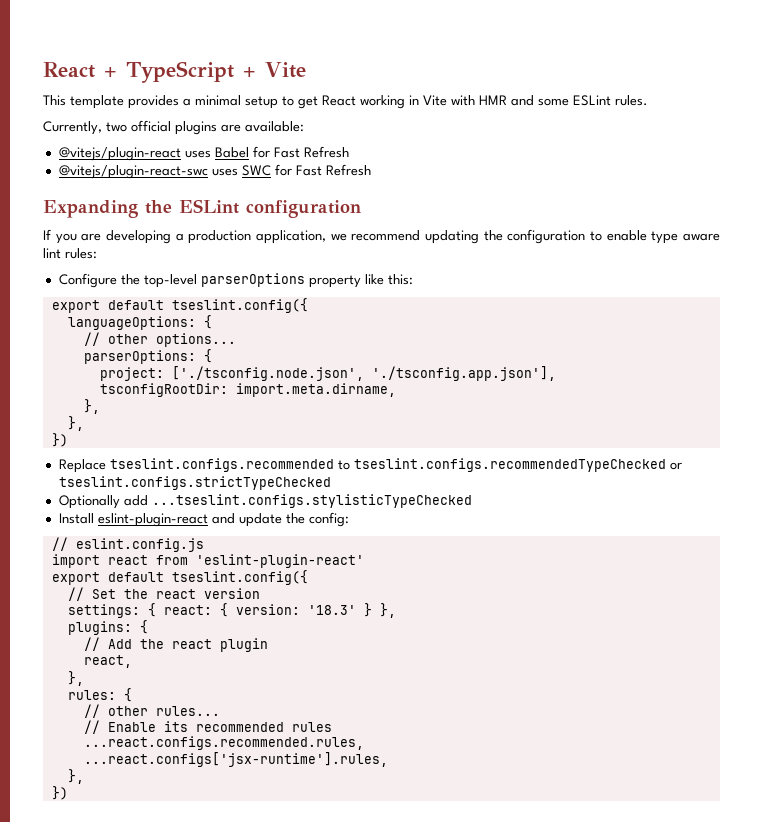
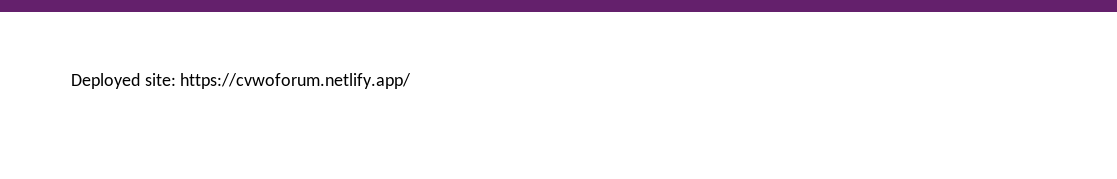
- React + TypeScript + Vite
- This template provides a minimal setup to get React working in Vite with HMR and some ESLint rules.
- Currently, two official plugins are available:
- @vitejs/plugin-react uses Babel for Fast Refresh
- @vitejs/plugin-react-swc uses SWC for Fast Refresh
- Expanding the ESLint configuration
- If you are developing a production application, we recommend updating the configuration to enable type aware lint rules:
- Configure the top-level parserOptions property like this:
- export default tseslint.config({
- languageOptions: {
- // other options...
- parserOptions: {
- project: ['./tsconfig.node.json', './tsconfig.app.json'],
- tsconfigRootDir: import.meta.dirname,
- },
- },
- })
- Replace tseslint.configs.recommended to tseslint.configs.recommendedTypeChecked or tseslint.configs.strictTypeChecked
- Optionally add ...tseslint.configs.stylisticTypeChecked
- Install eslint-plugin-react and update the config:
- // eslint.config.js
- import react from 'eslint-plugin-react'
- export default tseslint.config({
- // Set the react version
- settings: { react: { version: '18.3' } },
- plugins: {
- // Add the react plugin
- react,
- },
- rules: {
- // other rules...
- // Enable its recommended rules
- ...react.configs.recommended.rules,
- ...react.configs['jsx-runtime'].rules,
- },
- })
+ Deployed site: https://cvwoforum.netlify.app/

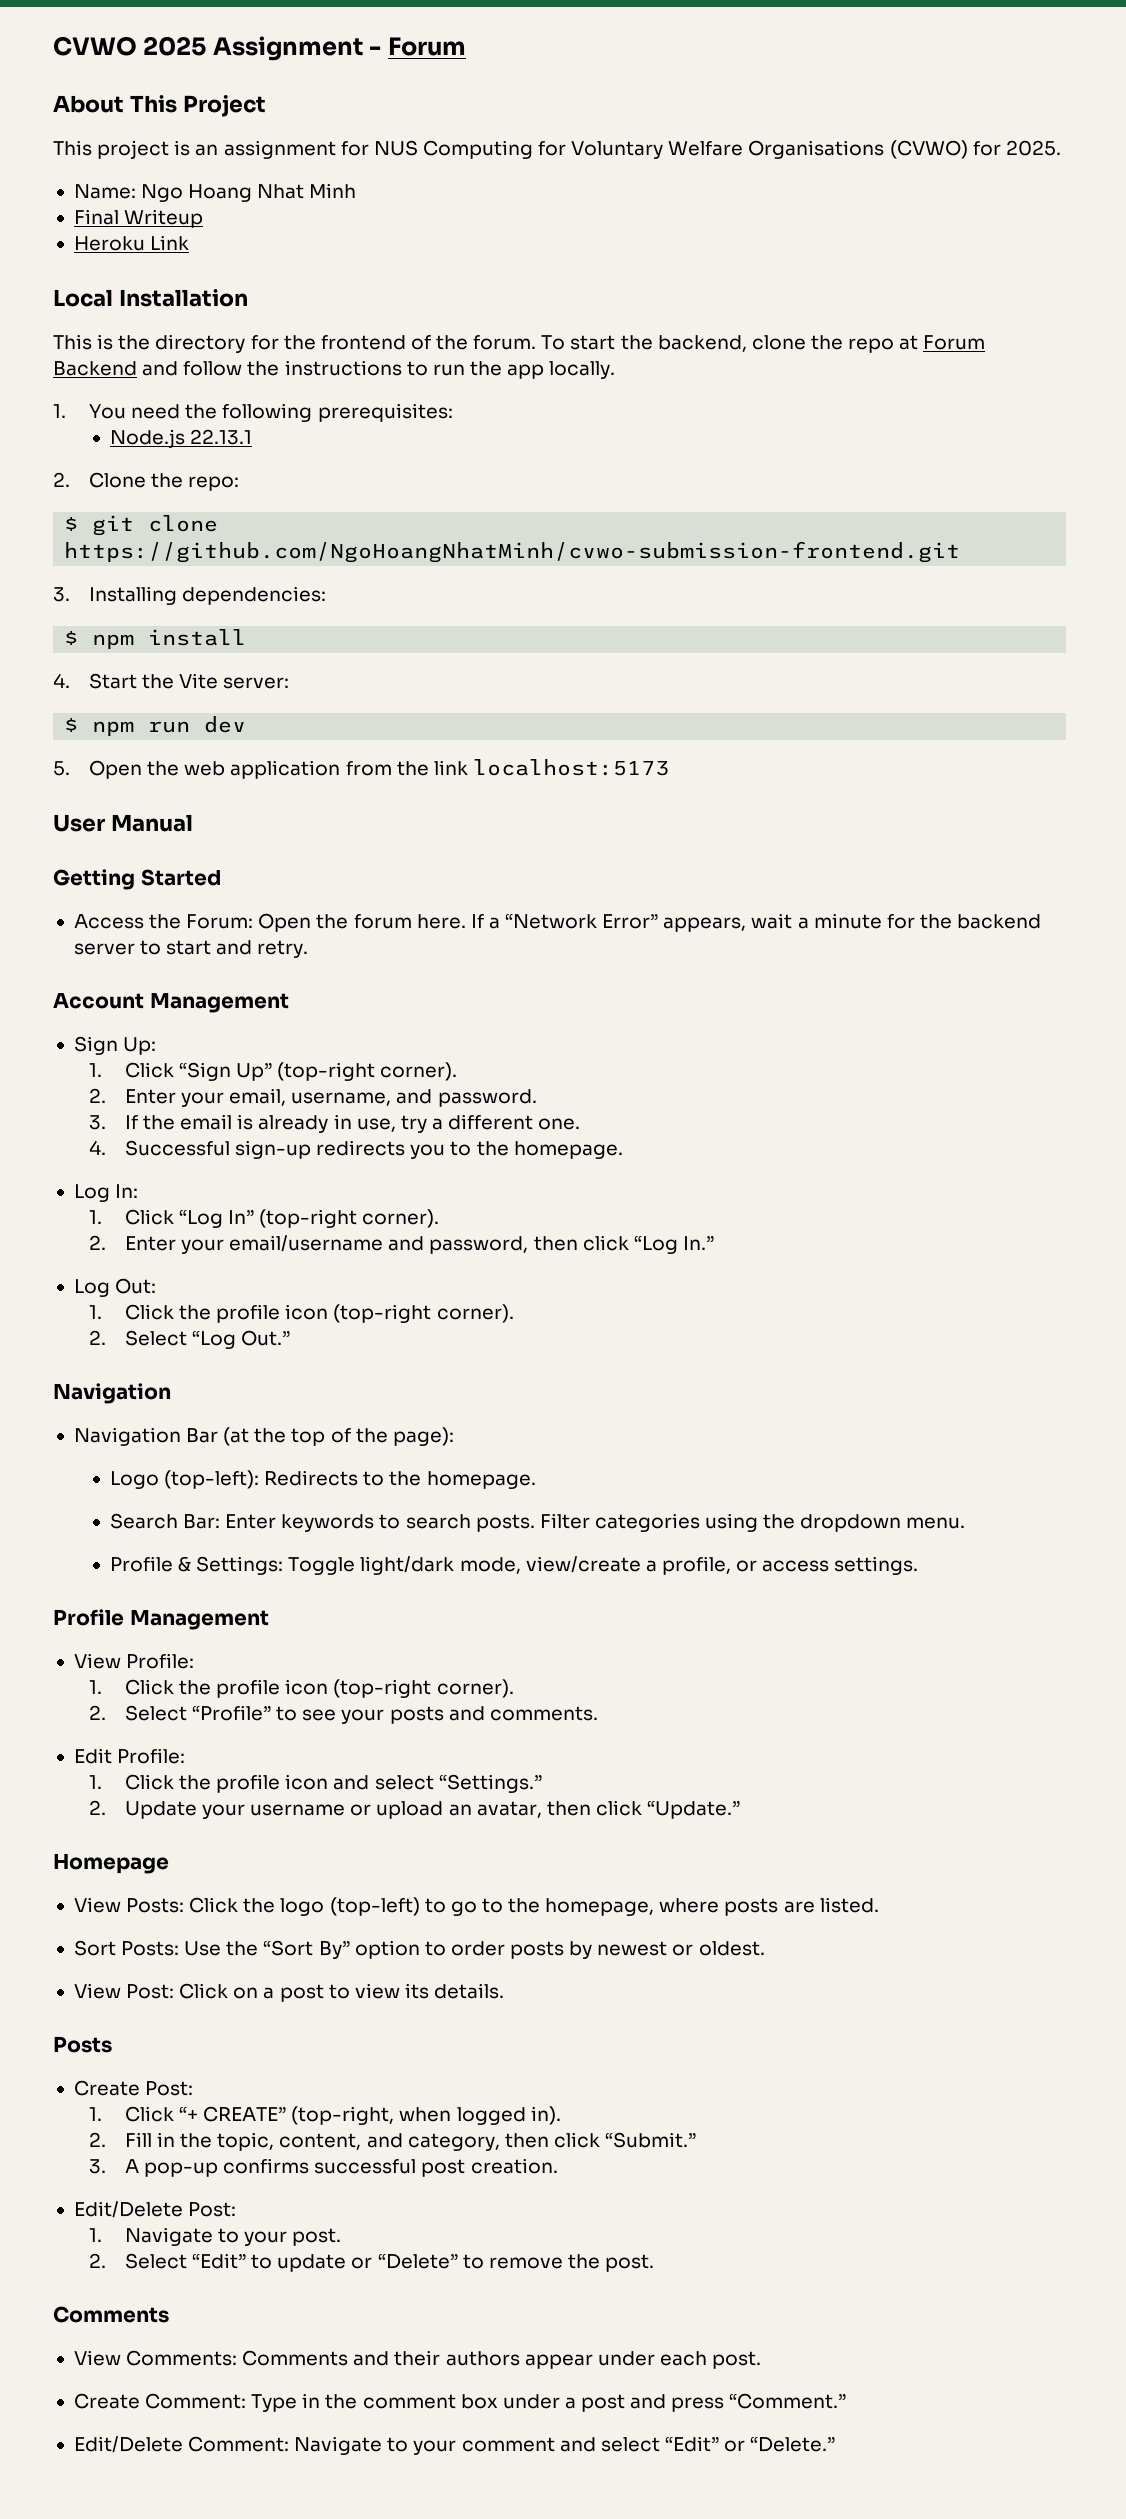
- Deployed site: https://cvwoforum.netlify.app/
+ CVWO 2025 Assignment - Forum
+ About This Project
+ This project is an assignment for NUS Computing for Voluntary Welfare Organisations (CVWO) for 2025.
+ Name: Ngo Hoang Nhat Minh
+ Final Writeup
+ Heroku Link
+ Local Installation
+ This is the directory for the frontend of the forum. To start the backend, clone the repo at Forum Backend and follow the instructions to run the app locally.
+ 1. You need the following prerequisites:
+ Node.js 22.13.1
+ 2. Clone the repo:
+ $ git clone https://github.com/NgoHoangNhatMinh/cvwo-submission-frontend.git
+ 3. Installing dependencies:
+ $ npm install
+ 4. Start the Vite server:
+ $ npm run dev
+ 5. Open the web application from the link localhost:5173
+ User Manual
+ Getting Started
+ Access the Forum: Open the forum here. If a “Network Error” appears, wait a minute for the backend server to start and retry.
+ Account Management
+ Sign Up:
+ 1. Click “Sign Up” (top-right corner).
+ 2. Enter your email, username, and password.
+ 3. If the email is already in use, try a different one.
+ 4. Successful sign-up redirects you to the homepage.
+ Log In:
+ 1. Click “Log In” (top-right corner).
+ 2. Enter your email/username and password, then click “Log In.”
+ Log Out:
+ 1. Click the profile icon (top-right corner).
+ 2. Select “Log Out.”
+ Navigation
+ Navigation Bar (at the top of the page):
+ Logo (top-left): Redirects to the homepage.
+ Search Bar: Enter keywords to search posts. Filter categories using the dropdown menu.
+ Profile & Settings: Toggle light/dark mode, view/create a profile, or access settings.
+ Profile Management
+ View Profile:
+ 1. Click the profile icon (top-right corner).
+ 2. Select “Profile” to see your posts and comments.
+ Edit Profile:
+ 1. Click the profile icon and select “Settings.”
+ 2. Update your username or upload an avatar, then click “Update.”
+ Homepage
+ View Posts: Click the logo (top-left) to go to the homepage, where posts are listed.
+ Sort Posts: Use the “Sort By” option to order posts by newest or oldest.
+ View Post: Click on a post to view its details.
+ Posts
+ Create Post:
+ 1. Click “+ CREATE” (top-right, when logged in).
+ 2. Fill in the topic, content, and category, then click “Submit.”
+ 3. A pop-up confirms successful post creation.
+ Edit/Delete Post:
+ 1. Navigate to your post.
+ 2. Select “Edit” to update or “Delete” to remove the post.
+ Comments
+ View Comments: Comments and their authors appear under each post.
+ Create Comment: Type in the comment box under a post and press “Comment.”
+ Edit/Delete Comment: Navigate to your comment and select “Edit” or “Delete.”

